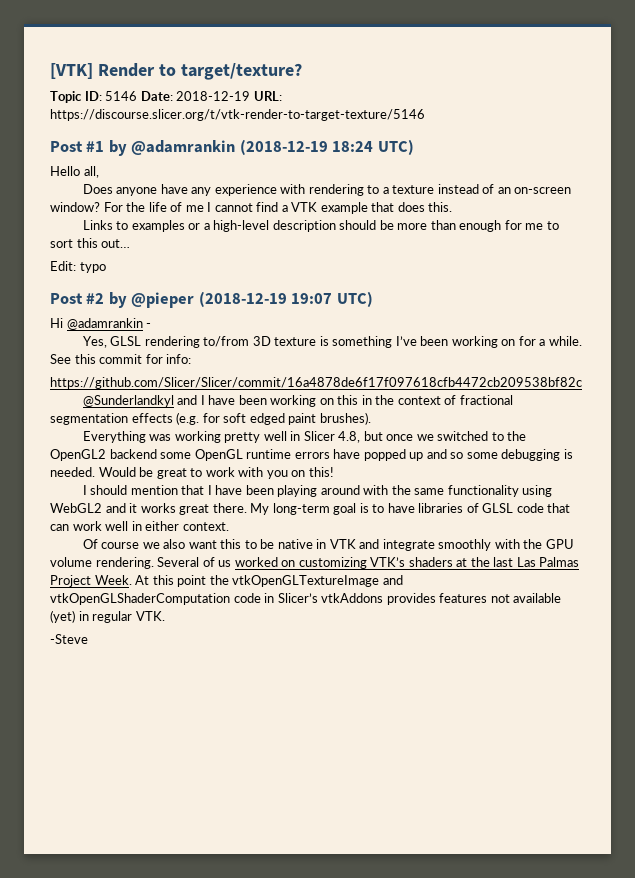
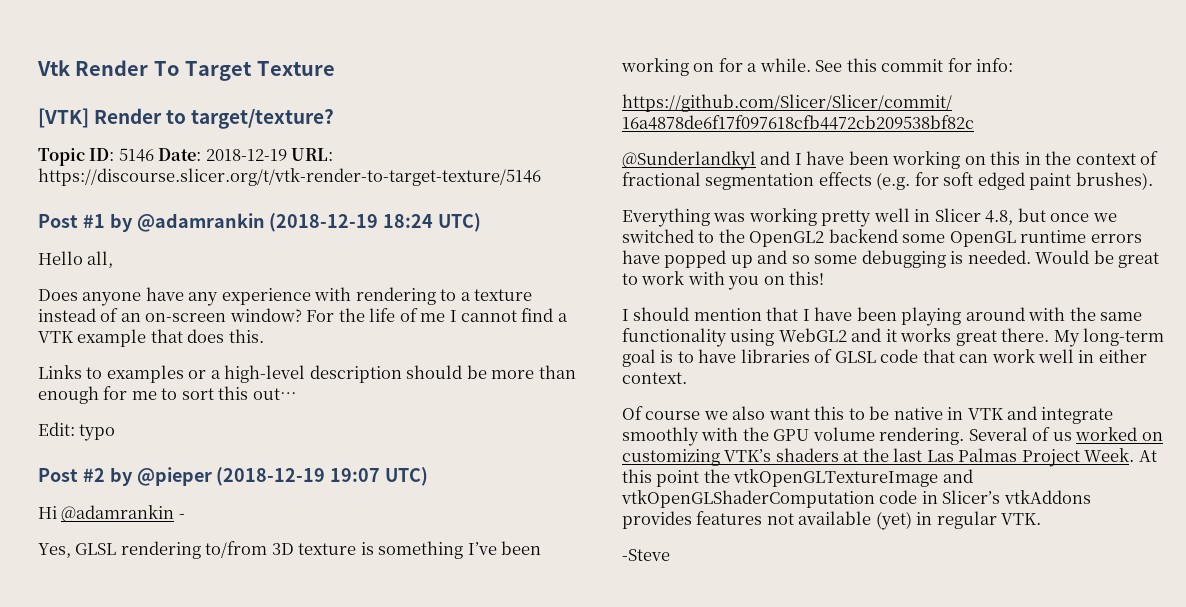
+ Vtk Render To Target Texture

